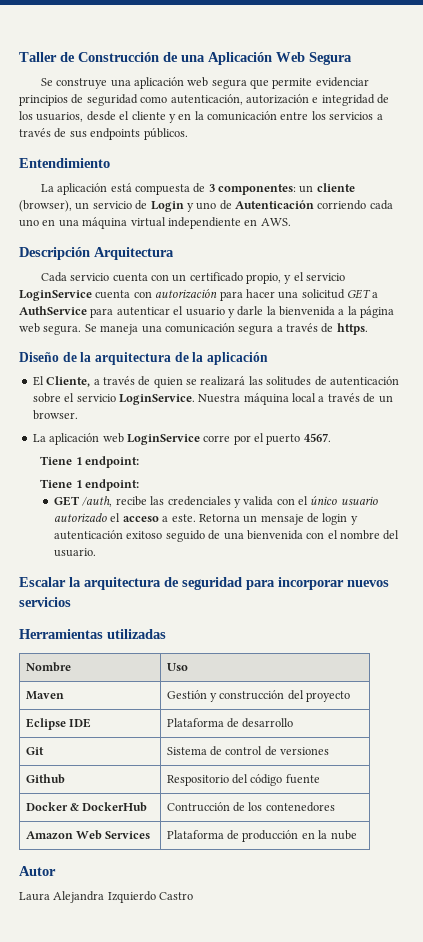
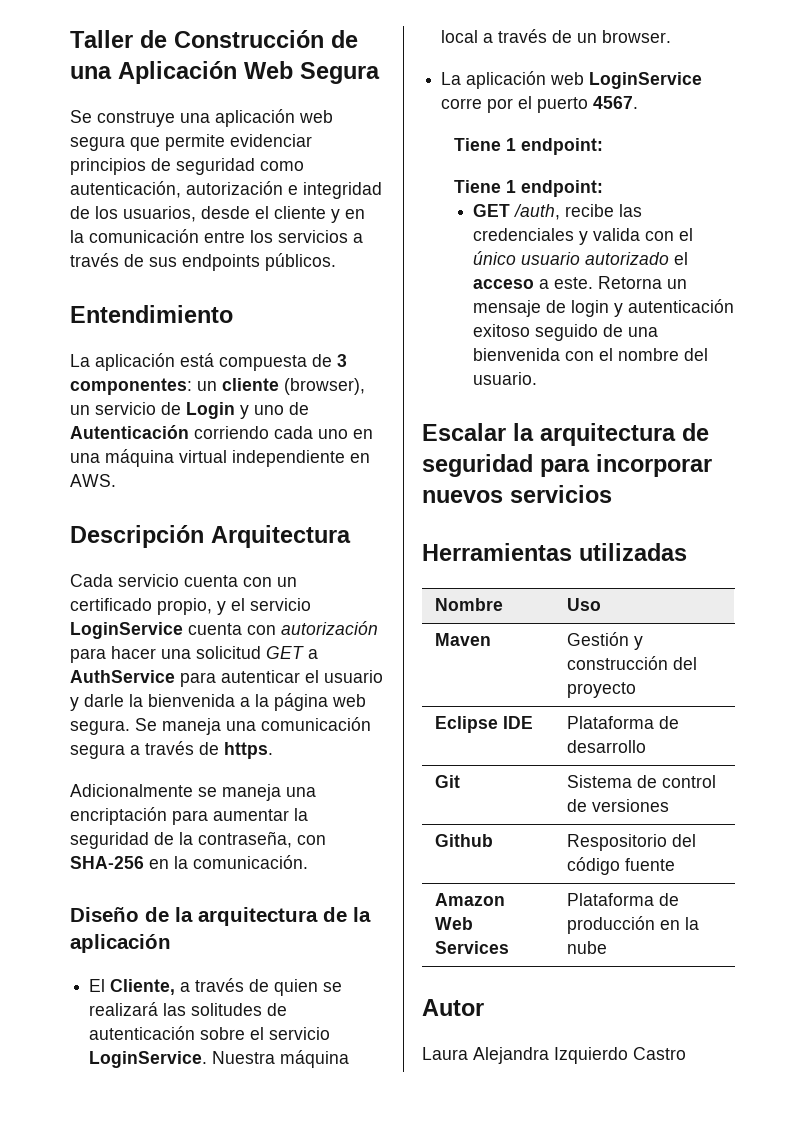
+ Adicionalmente se maneja una encriptación para aumentar la seguridad de la contraseña, con SHA-256 en la comunicación.
- Docker & DockerHub | Contrucción de los contenedores

